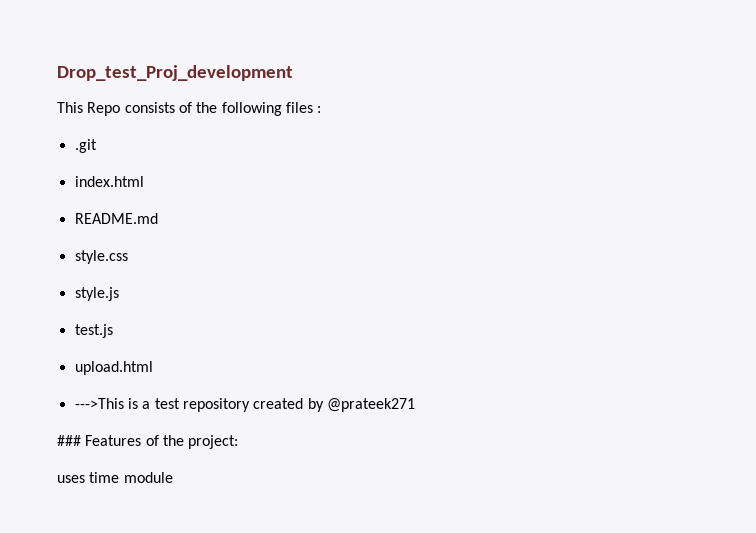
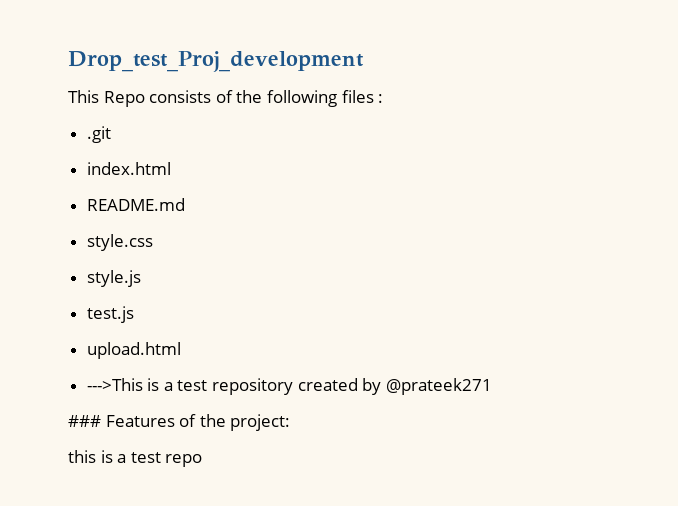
- uses time module
+ this is a test repo

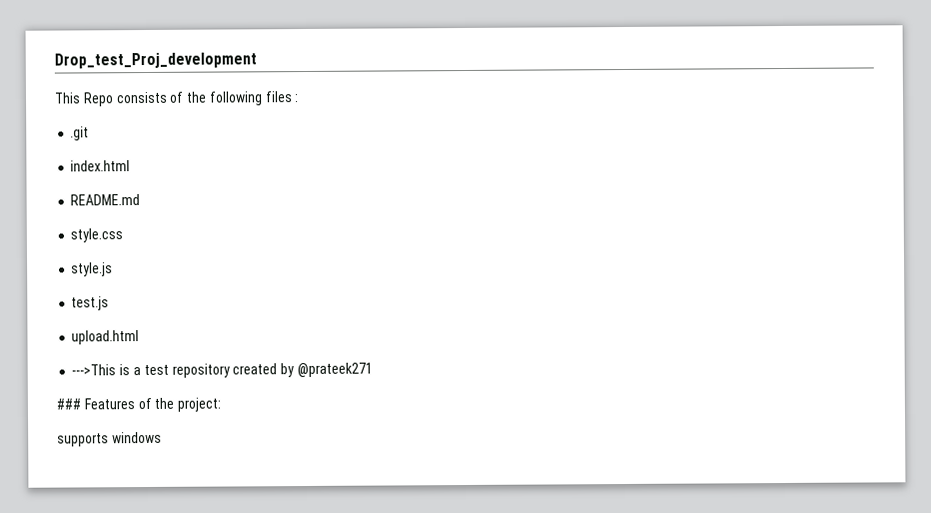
- this is a test repo
+ supports windows

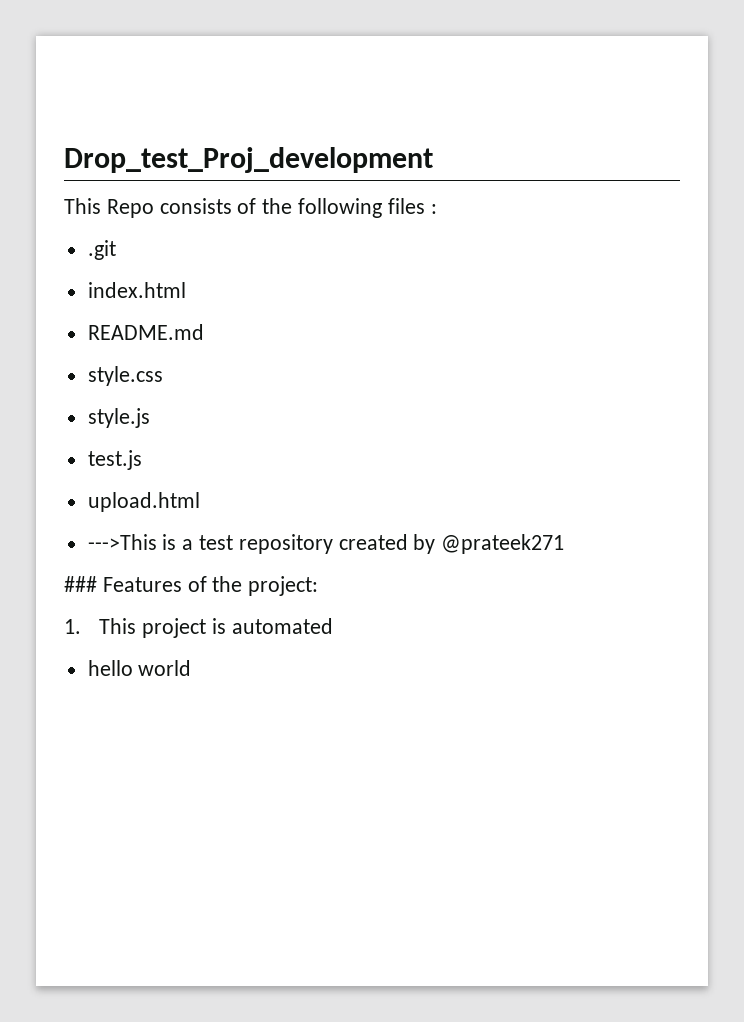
- supports windows
+ 1. This project is automated
+ hello world

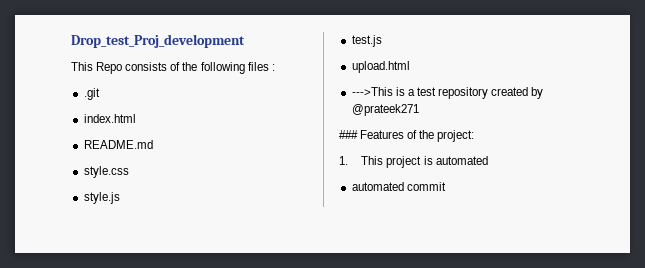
- hello world
+ automated commit

